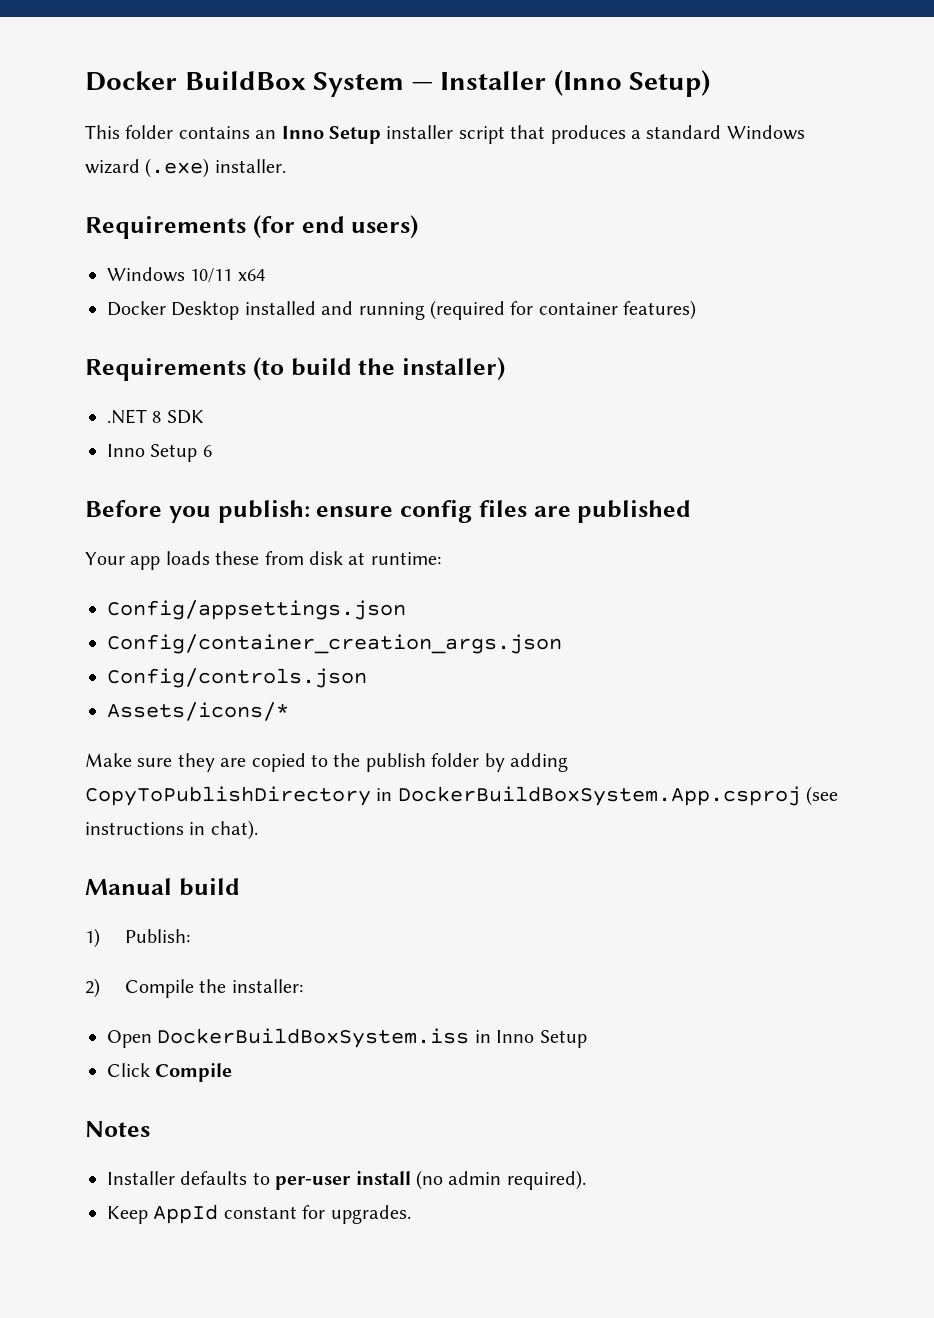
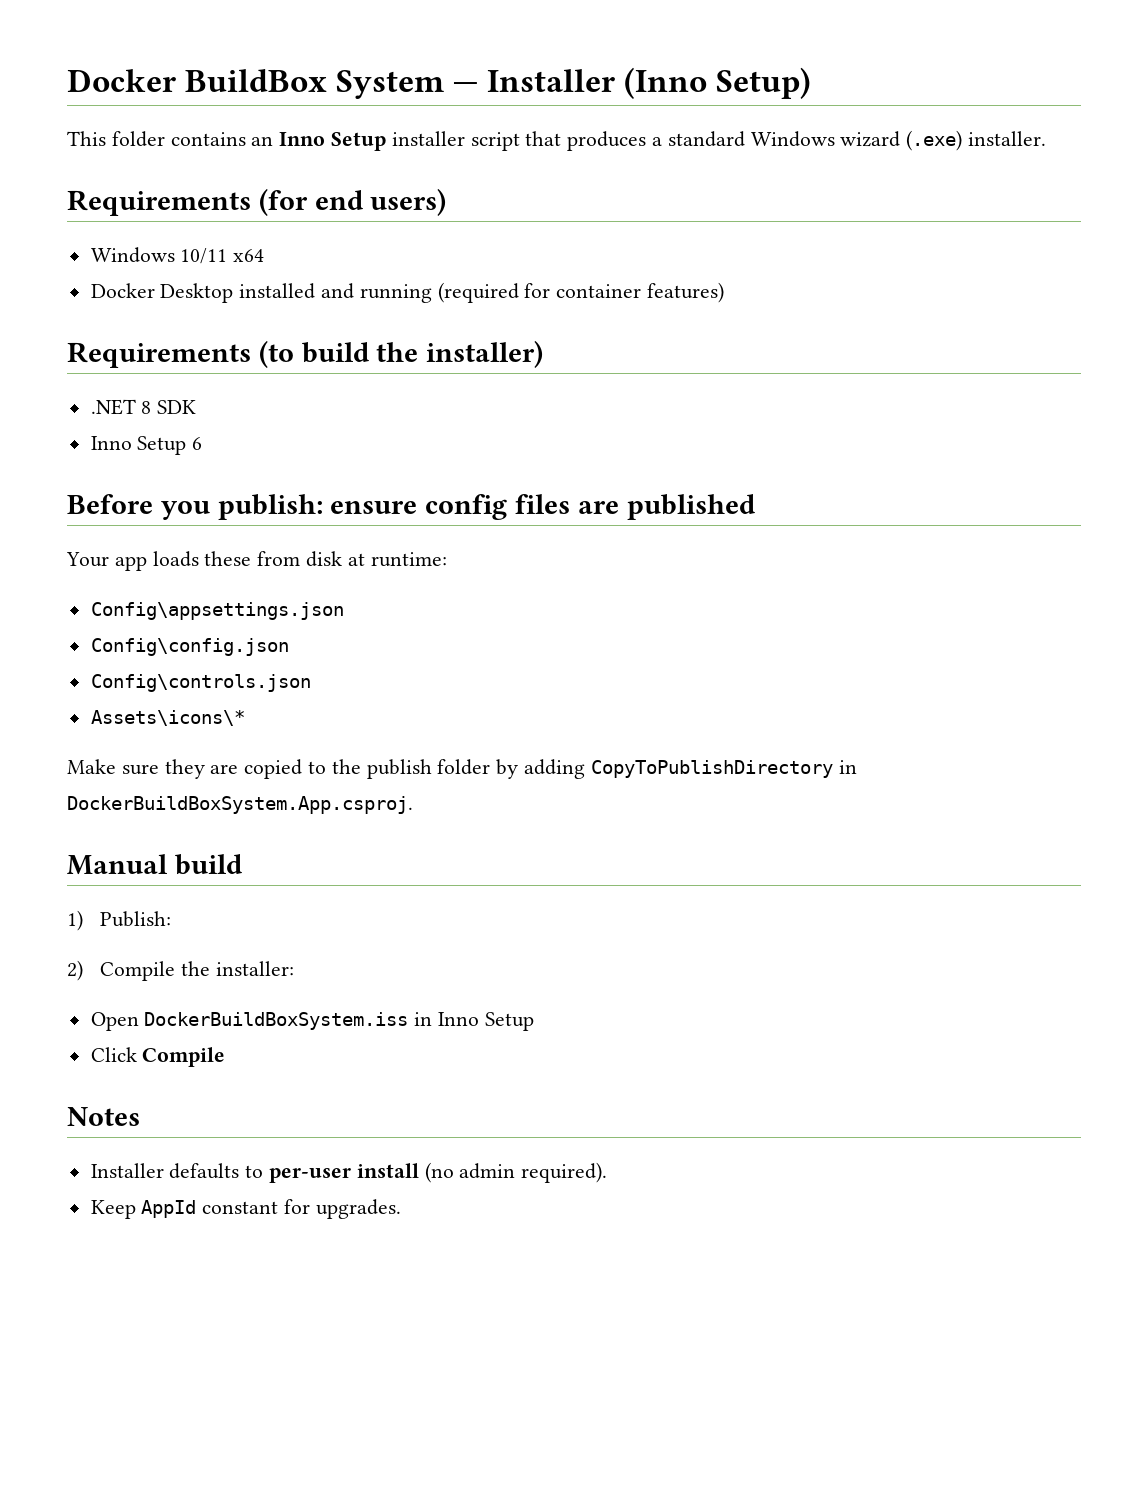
- Config/appsettings.json
- Config/container_creation_args.json
- Config/controls.json
- Assets/icons/*
+ Config\appsettings.json
+ Config\config.json
+ Config\controls.json
+ Assets\icons\*
- Make sure they are copied to the publish folder by adding CopyToPublishDirectory in DockerBuildBoxSystem.App.csproj (see instructions in chat).
+ Make sure they are copied to the publish folder by adding CopyToPublishDirectory in DockerBuildBoxSystem.App.csproj.

